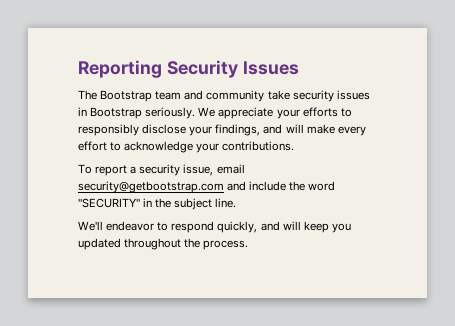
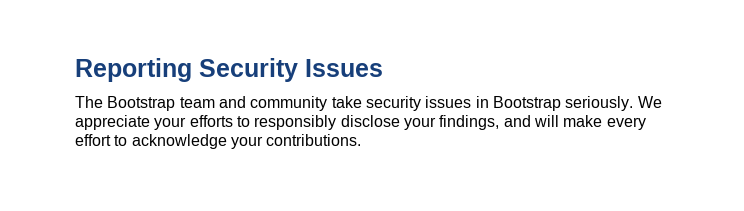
- To report a security issue, email security@getbootstrap.com and include the word "SECURITY" in the subject line.
- We'll endeavor to respond quickly, and will keep you updated throughout the process.

